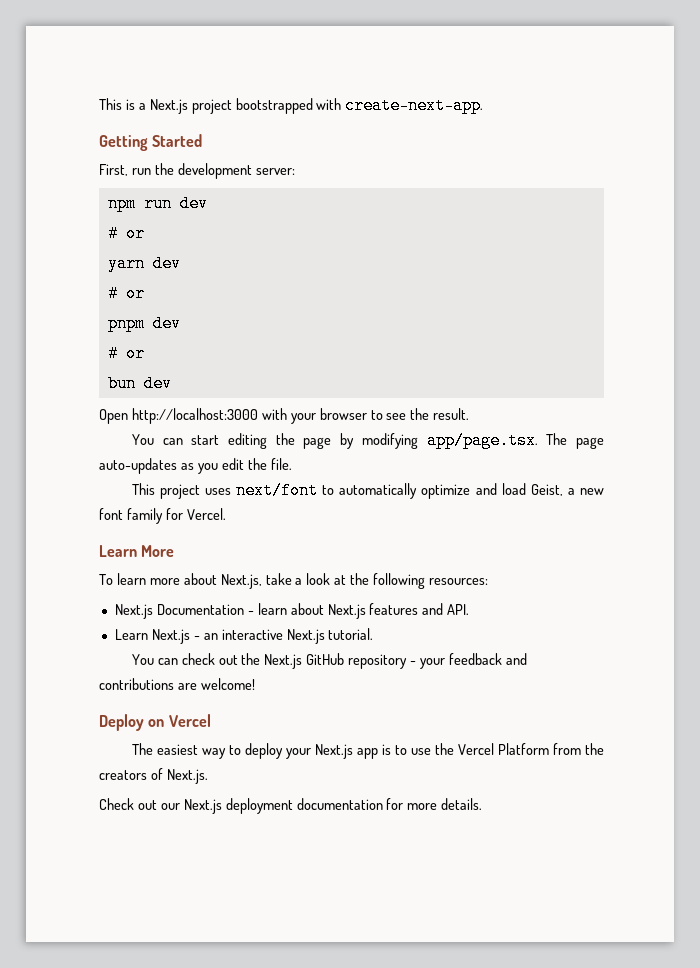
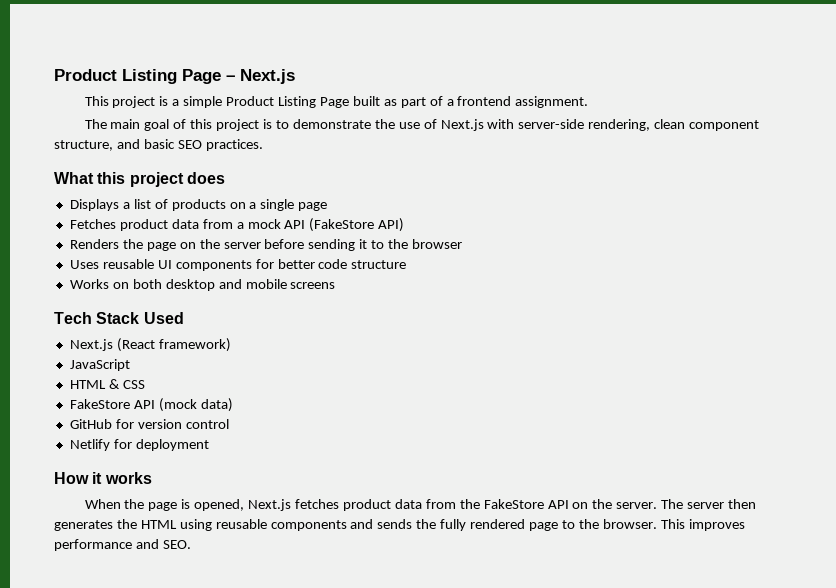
- This is a Next.js project bootstrapped with create-next-app.
- Getting Started
- First, run the development server:
- npm run dev
- # or
- yarn dev
- # or
- pnpm dev
- # or
- bun dev
- Open http://localhost:3000 with your browser to see the result.
- You can start editing the page by modifying app/page.tsx. The page auto-updates as you edit the file.
- This project uses next/font to automatically optimize and load Geist, a new font family for Vercel.
- Learn More
- To learn more about Next.js, take a look at the following resources:
- Next.js Documentation - learn about Next.js features and API.
- Learn Next.js - an interactive Next.js tutorial.
- You can check out the Next.js GitHub repository - your feedback and contributions are welcome!
- Deploy on Vercel
- The easiest way to deploy your Next.js app is to use the Vercel Platform from the creators of Next.js.
- Check out our Next.js deployment documentation for more details.
+ Product Listing Page – Next.js
+ This project is a simple Product Listing Page built as part of a frontend assignment.
+ The main goal of this project is to demonstrate the use of Next.js with server-side rendering, clean component structure, and basic SEO practices.
+ What this project does
+ Displays a list of products on a single page
+ Fetches product data from a mock API (FakeStore API)
+ Renders the page on the server before sending it to the browser
+ Uses reusable UI components for better code structure
+ Works on both desktop and mobile screens
+ Tech Stack Used
+ Next.js (React framework)
+ JavaScript
+ HTML & CSS
+ FakeStore API (mock data)
+ GitHub for version control
+ Netlify for deployment
+ How it works
+ When the page is opened, Next.js fetches product data from the FakeStore API on the server. The server then generates the HTML using reusable components and sends the fully rendered page to the browser. This improves performance and SEO.

